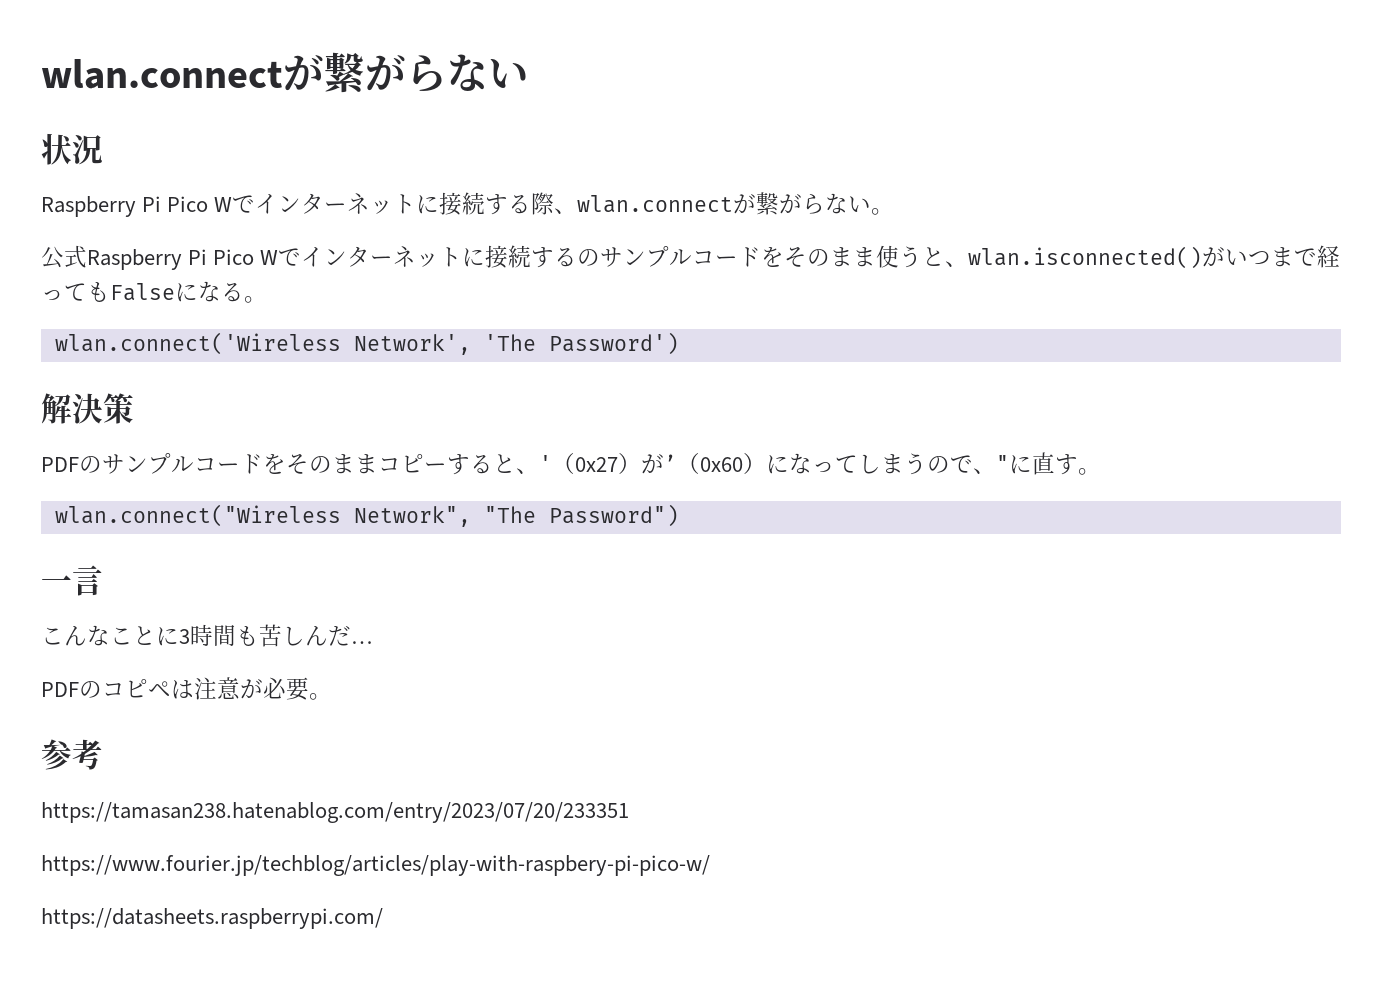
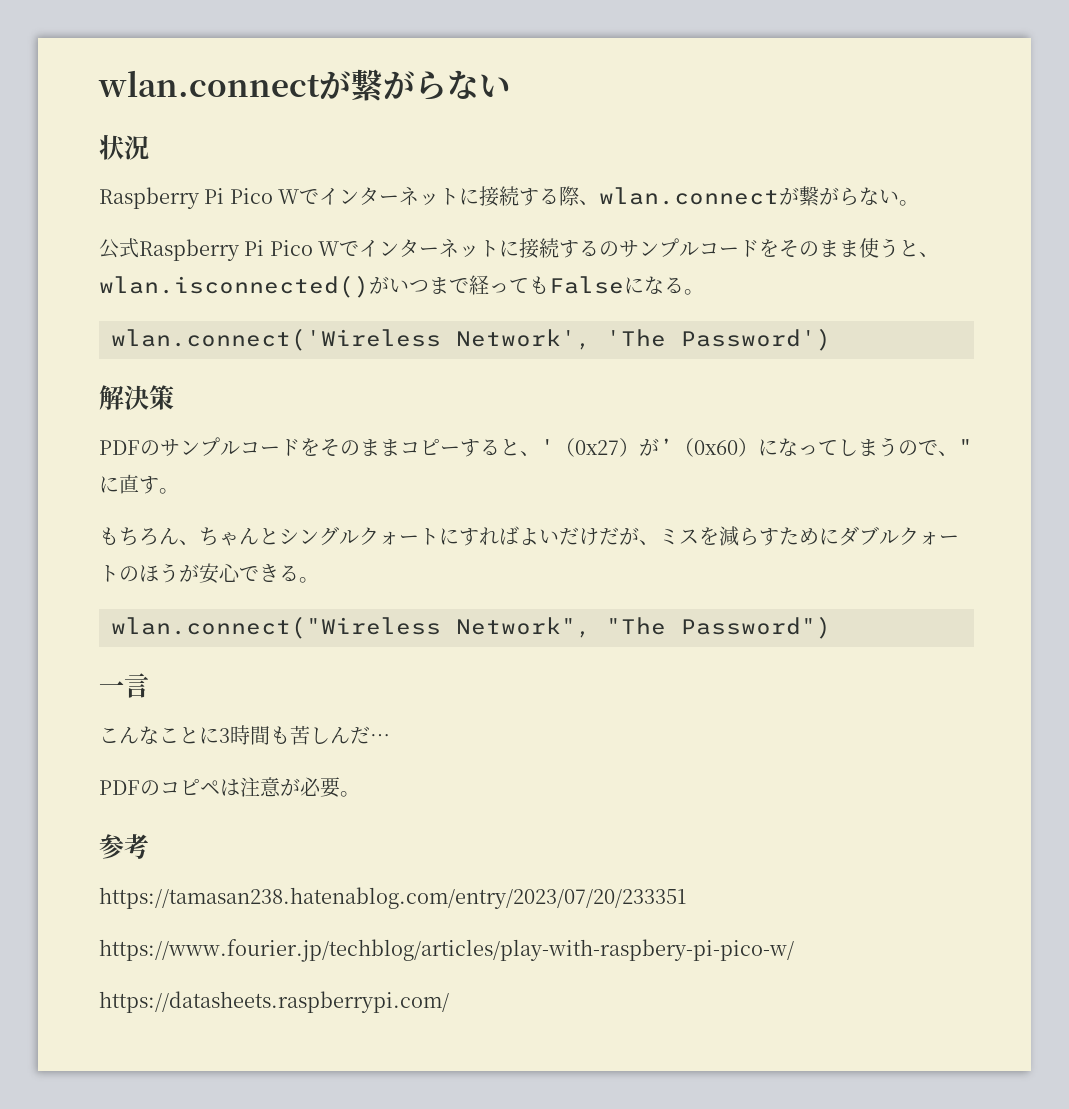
+ もちろん、ちゃんとシングルクォートにすればよいだけだが、ミスを減らすためにダブルクォートのほうが安心できる。

